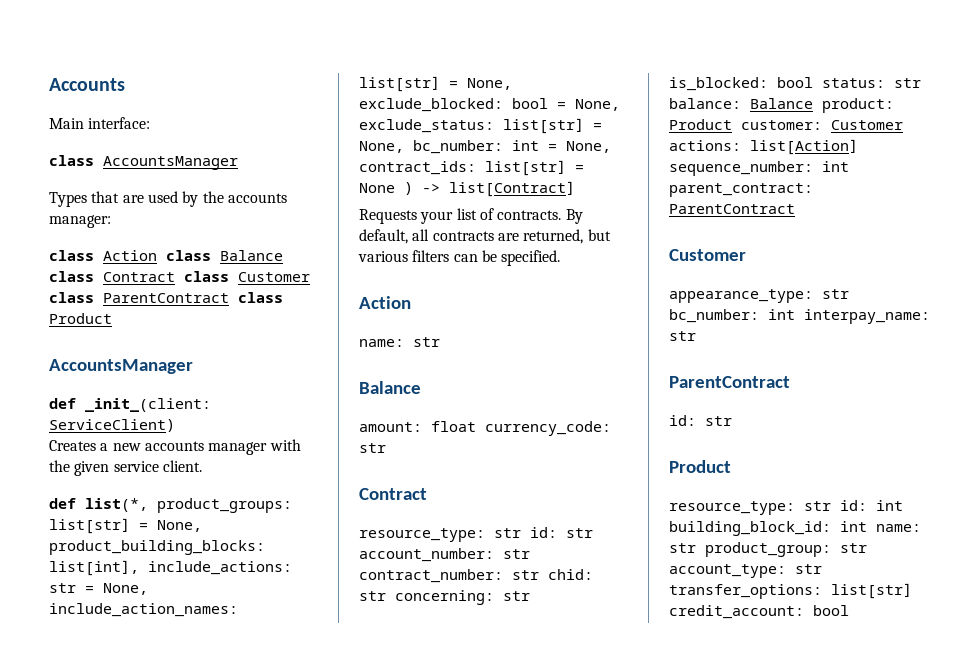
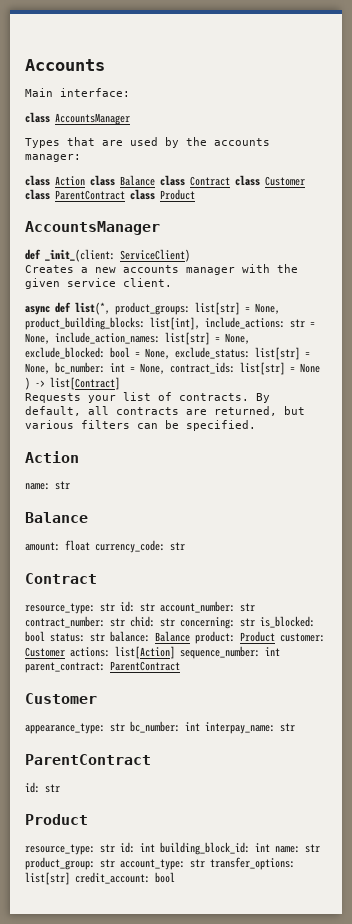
- def list(*, product_groups: list[str] = None, product_building_blocks: list[int], include_actions: str = None, include_action_names: list[str] = None, exclude_blocked: bool = None, exclude_status: list[str] = None, bc_number: int = None, contract_ids: list[str] = None ) -> list[Contract]
+ async def list(*, product_groups: list[str] = None, product_building_blocks: list[int], include_actions: str = None, include_action_names: list[str] = None, exclude_blocked: bool = None, exclude_status: list[str] = None, bc_number: int = None, contract_ids: list[str] = None ) -> list[Contract]

